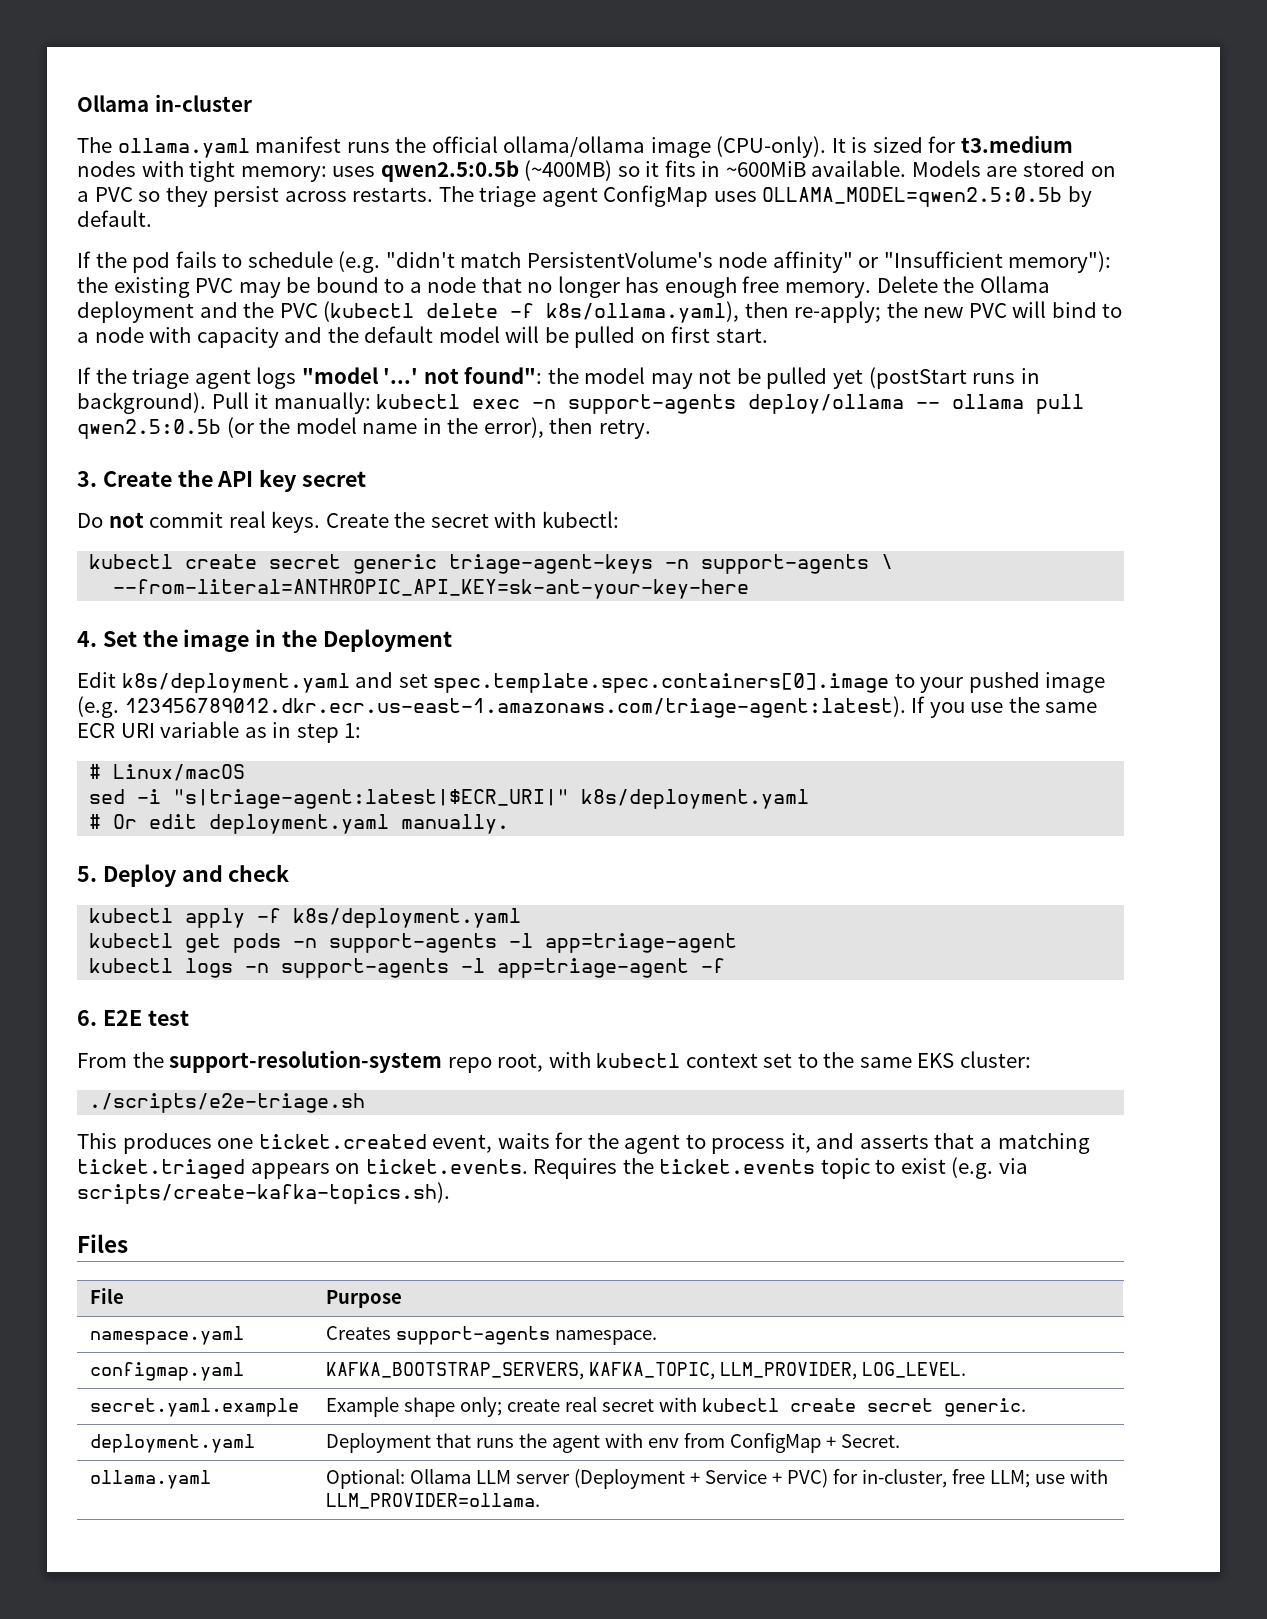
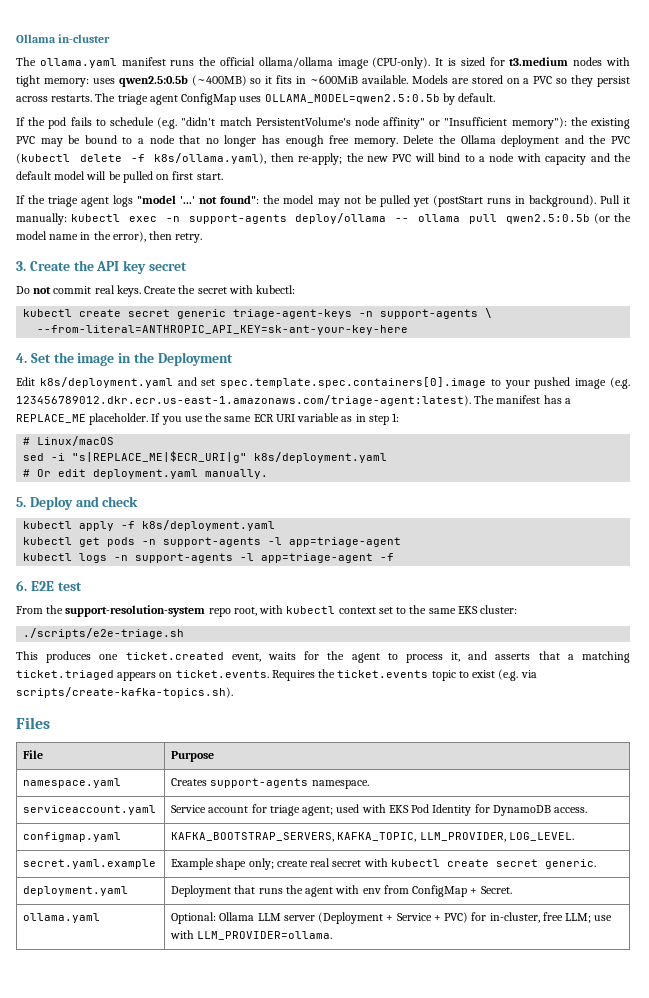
- Edit k8s/deployment.yaml and set spec.template.spec.containers[0].image to your pushed image (e.g. 123456789012.dkr.ecr.us-east-1.amazonaws.com/triage-agent:latest). If you use the same ECR URI variable as in step 1:
+ Edit k8s/deployment.yaml and set spec.template.spec.containers[0].image to your pushed image (e.g. 123456789012.dkr.ecr.us-east-1.amazonaws.com/triage-agent:latest). The manifest has a REPLACE_ME placeholder. If you use the same ECR URI variable as in step 1:
- sed -i "s|triage-agent:latest|$ECR_URI|" k8s/deployment.yaml
+ sed -i "s|REPLACE_ME|$ECR_URI|g" k8s/deployment.yaml
+ serviceaccount.yaml | Service account for triage agent; used with EKS Pod Identity for DynamoDB access.

